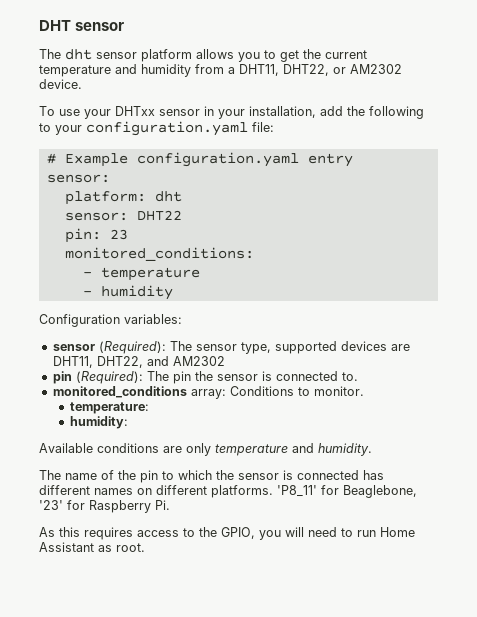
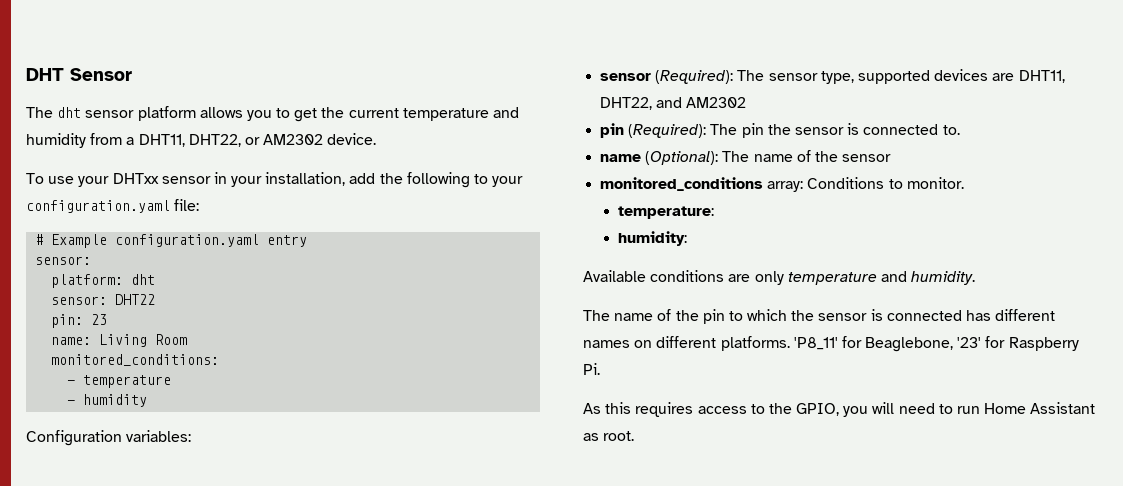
- DHT sensor
+ DHT Sensor
+ name: Living Room
+ name (Optional): The name of the sensor

